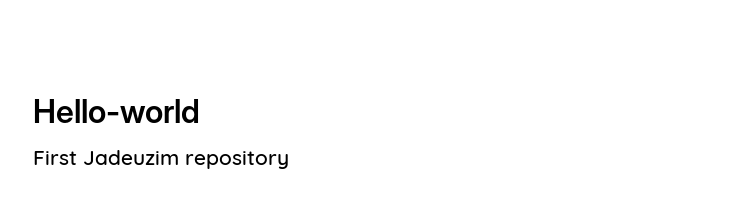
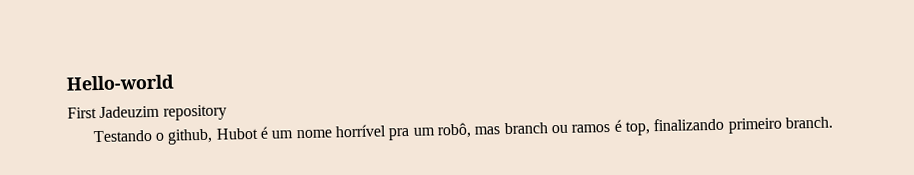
+ Testando o github, Hubot é um nome horrível pra um robô, mas branch ou ramos é top, finalizando primeiro branch.

